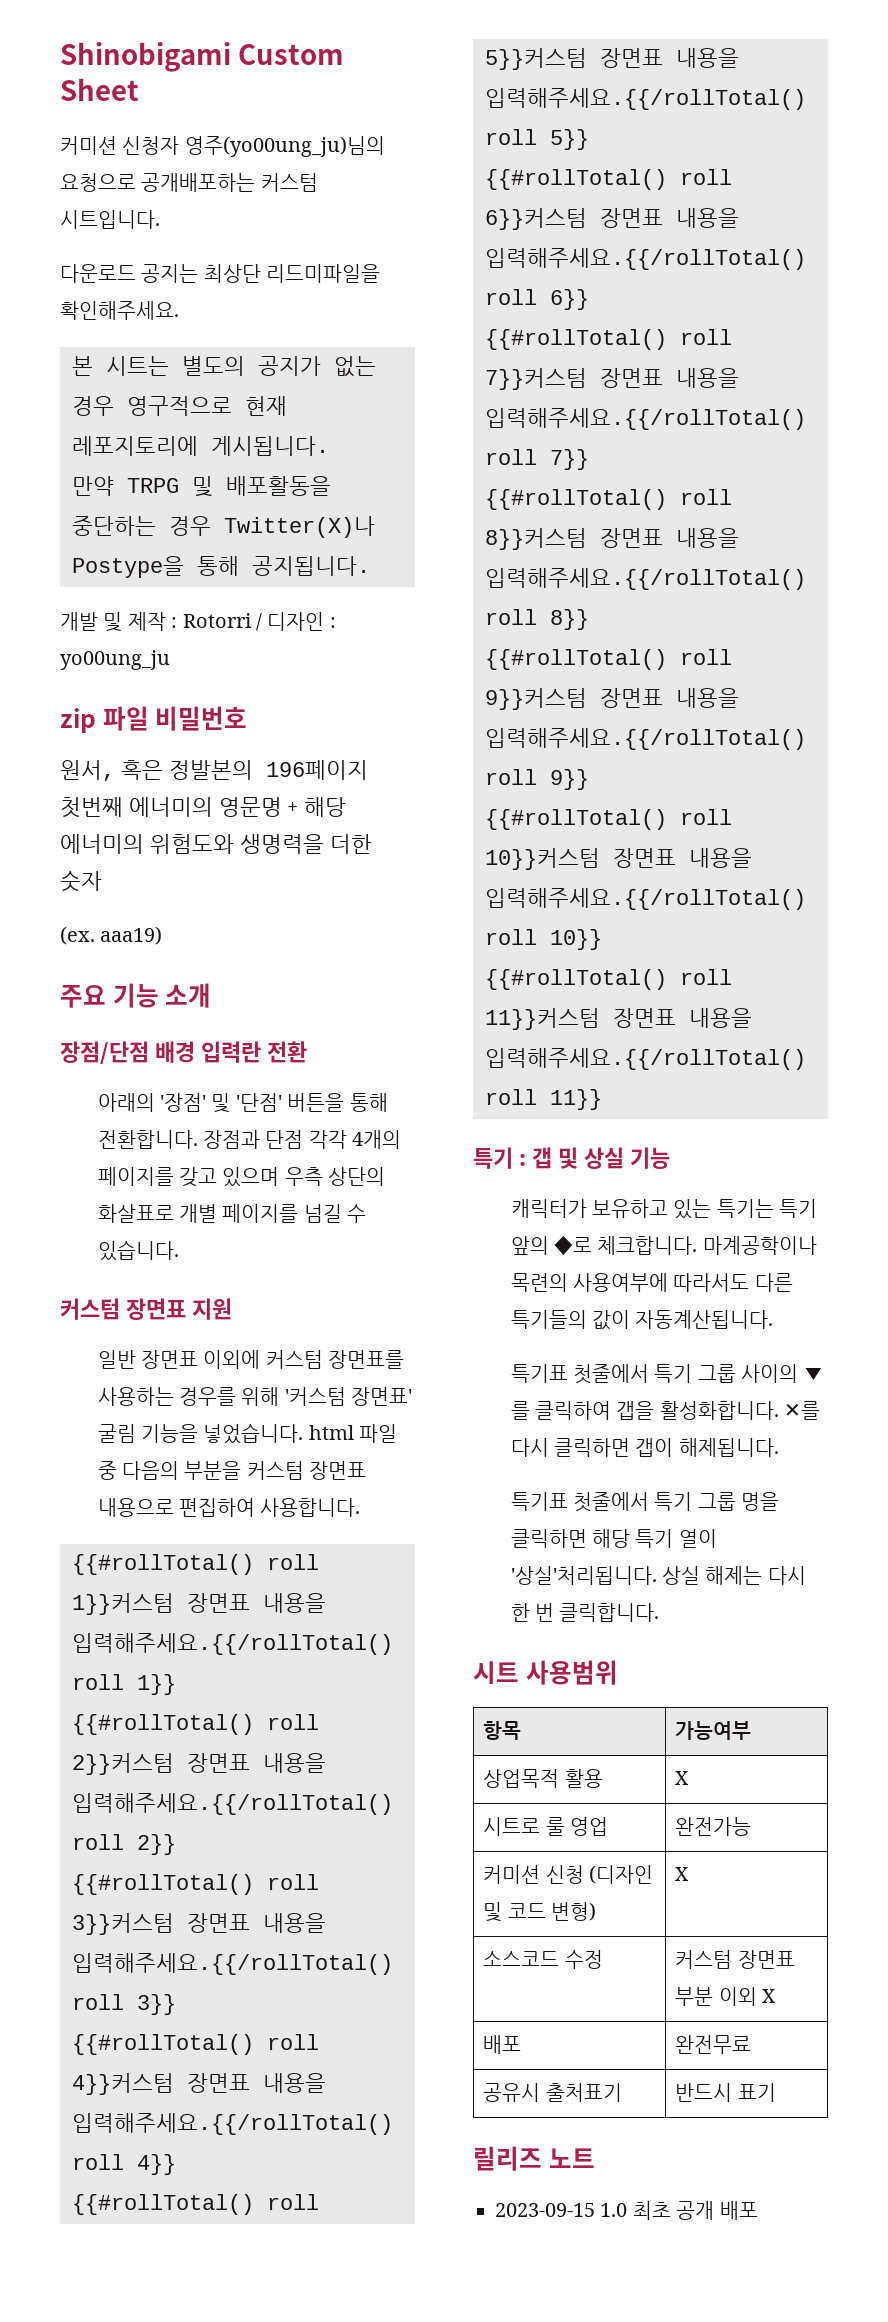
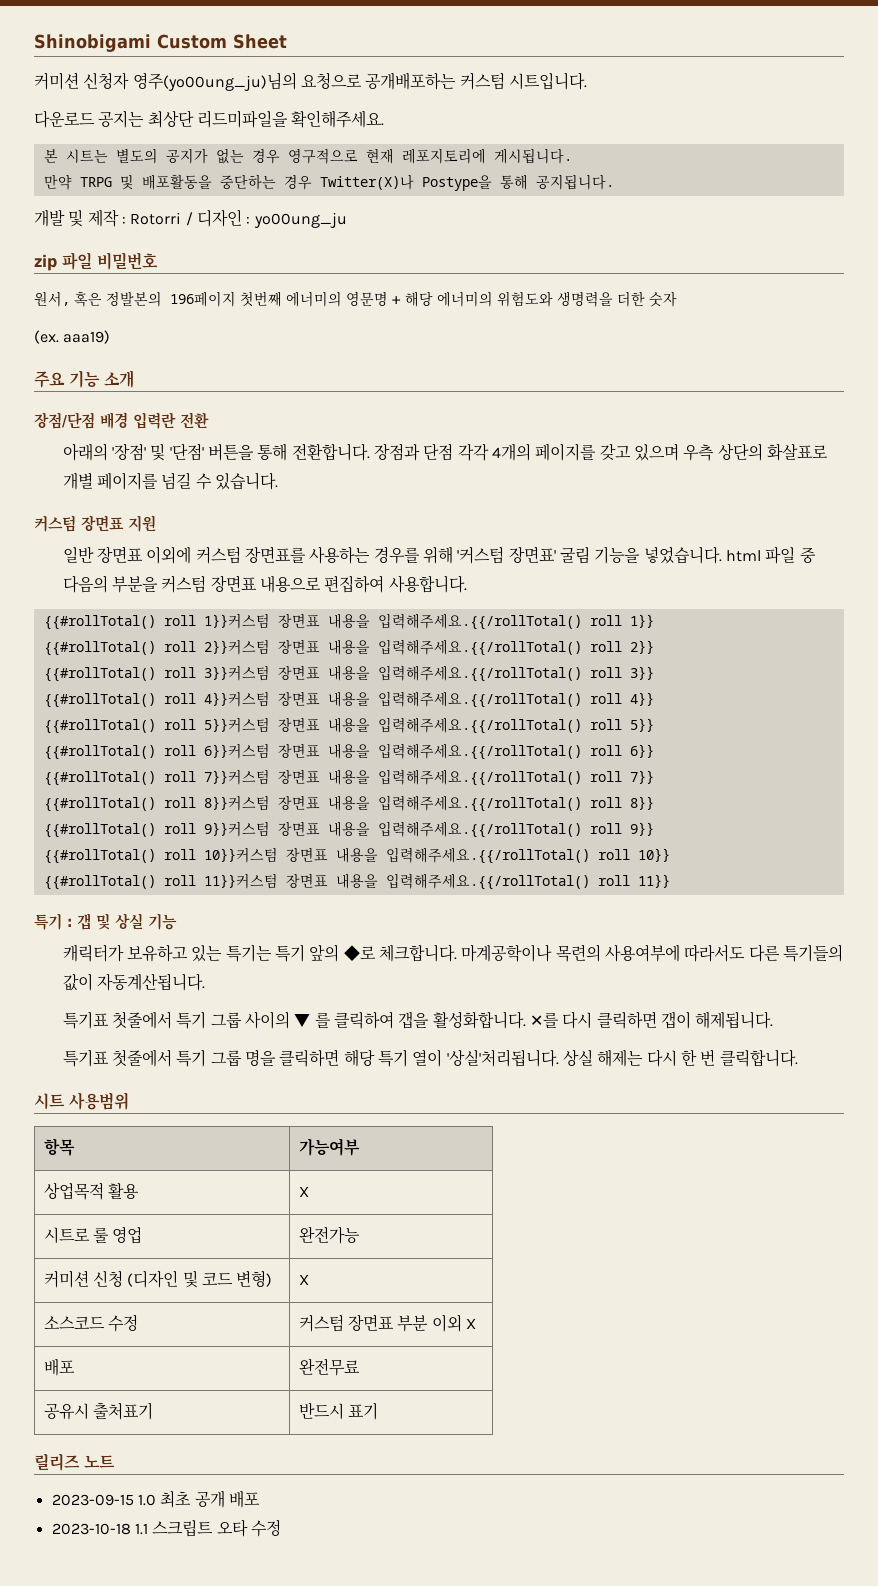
+ 2023-10-18 1.1 스크립트 오타 수정

